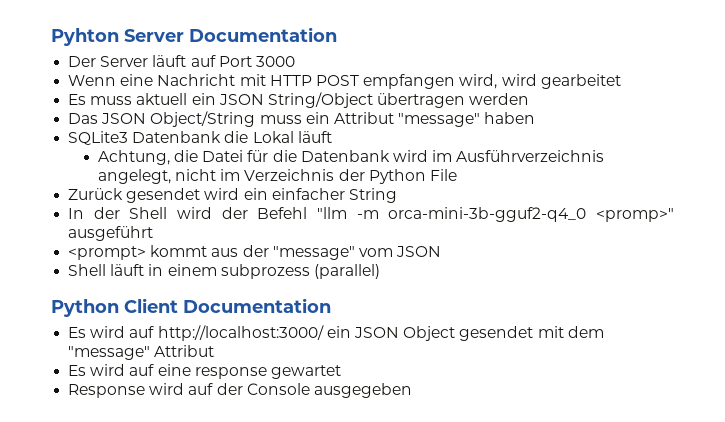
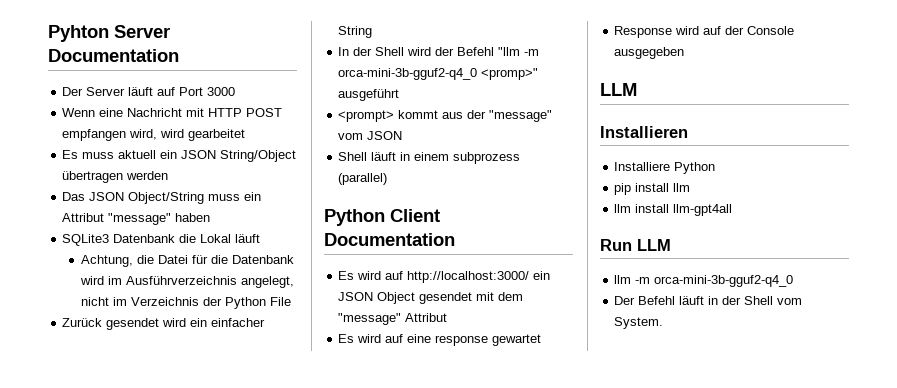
  Response wird auf der Console ausgegeben
+ LLM
+ Installieren
+ Installiere Python
+ pip install llm
+ llm install llm-gpt4all
+ Run LLM
+ llm -m orca-mini-3b-gguf2-q4_0
+ Der Befehl läuft in der Shell vom System.

